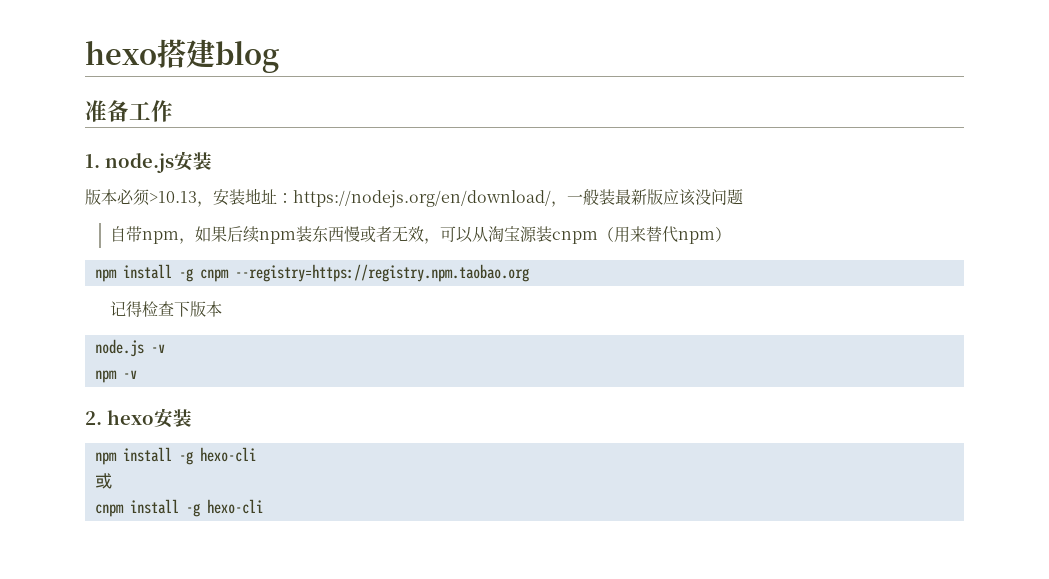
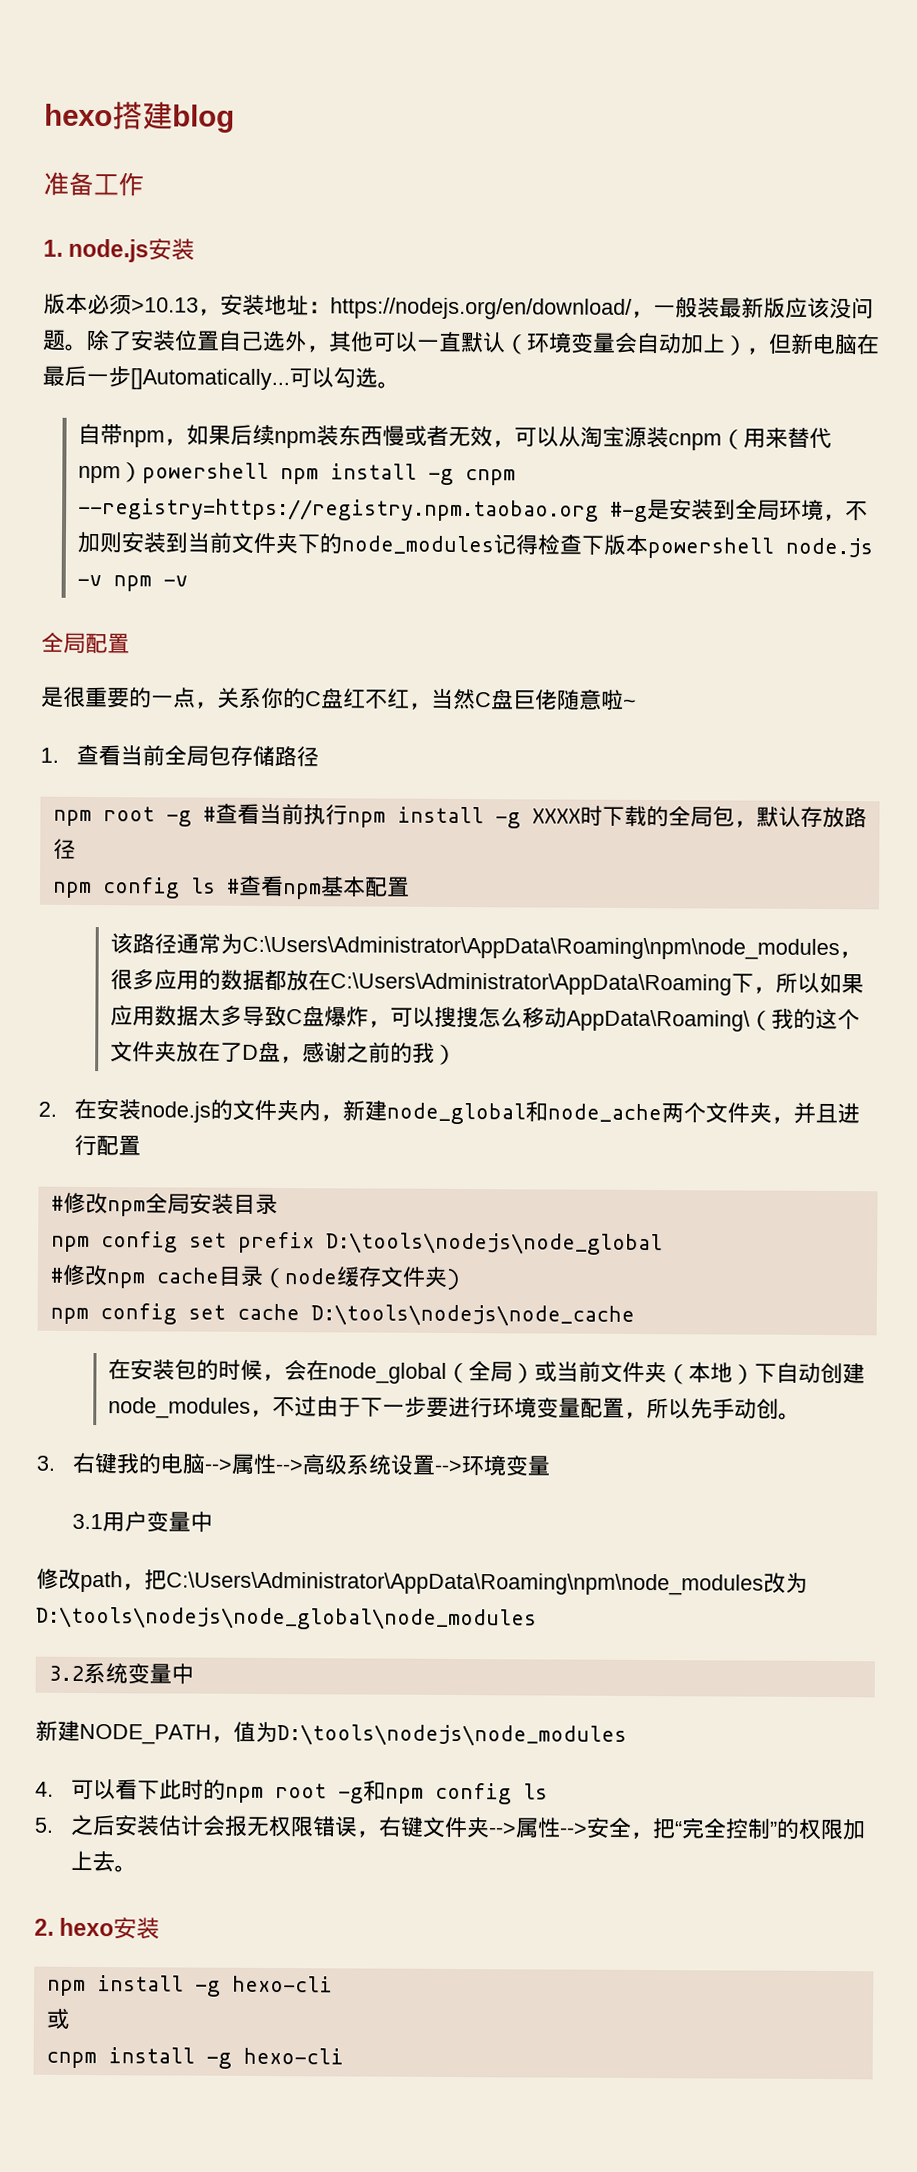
- 版本必须>10.13，安装地址：https://nodejs.org/en/download/，一般装最新版应该没问题
+ 版本必须>10.13，安装地址：https://nodejs.org/en/download/，一般装最新版应该没问题。除了安装位置自己选外，其他可以一直默认（环境变量会自动加上），但新电脑在最后一步[]Automatically...可以勾选。
- 自带npm，如果后续npm装东西慢或者无效，可以从淘宝源装cnpm（用来替代npm）
- npm install -g cnpm --registry=https://registry.npm.taobao.org
- 记得检查下版本
- node.js -v
- npm -v
+ 自带npm，如果后续npm装东西慢或者无效，可以从淘宝源装cnpm（用来替代npm）powershell npm install -g cnpm --registry=https://registry.npm.taobao.org #-g是安装到全局环境，不加则安装到当前文件夹下的node_modules记得检查下版本powershell node.js -v npm -v
+ 全局配置
+ 是很重要的一点，关系你的C盘红不红，当然C盘巨佬随意啦~
+ 1.查看当前全局包存储路径
+ npm root -g #查看当前执行npm install -g XXXX时下载的全局包，默认存放路径
+ npm config ls #查看npm基本配置
+ 该路径通常为C:\Users\Administrator\AppData\Roaming\npm\node_modules，很多应用的数据都放在C:\Users\Administrator\AppData\Roaming下，所以如果应用数据太多导致C盘爆炸，可以搜搜怎么移动AppData\Roaming\（我的这个文件夹放在了D盘，感谢之前的我）
+ 2.在安装node.js的文件夹内，新建node_global和node_ache两个文件夹，并且进行配置
+ #修改npm全局安装目录
+ npm config set prefix D:\tools\nodejs\node_global
+ #修改npm cache目录（node缓存文件夹)
+ npm config set cache D:\tools\nodejs\node_cache
+ 在安装包的时候，会在node_global（全局）或当前文件夹（本地）下自动创建node_modules，不过由于下一步要进行环境变量配置，所以先手动创。
+ 3.右键我的电脑-->属性-->高级系统设置-->环境变量
+ 3.1用户变量中
+ 修改path，把C:\Users\Administrator\AppData\Roaming\npm\node_modules改为D:\tools\nodejs\node_global\node_modules
+ 3.2系统变量中
+ 新建NODE_PATH，值为D:\tools\nodejs\node_modules
+ 4.可以看下此时的npm root -g和npm config ls
+ 5.之后安装估计会报无权限错误，右键文件夹-->属性-->安全，把“完全控制”的权限加上去。

